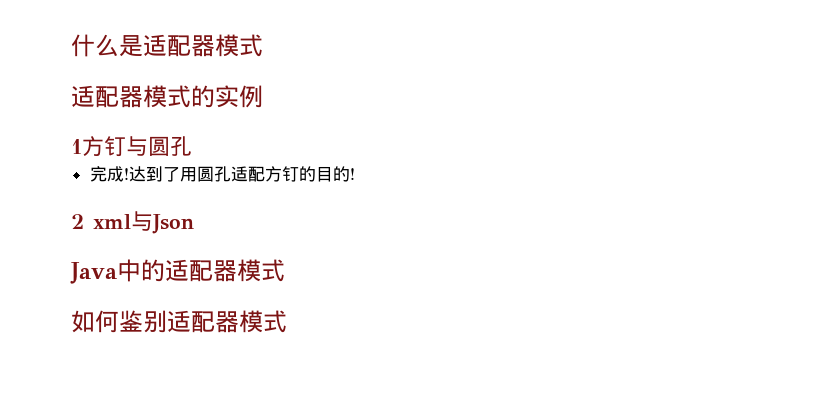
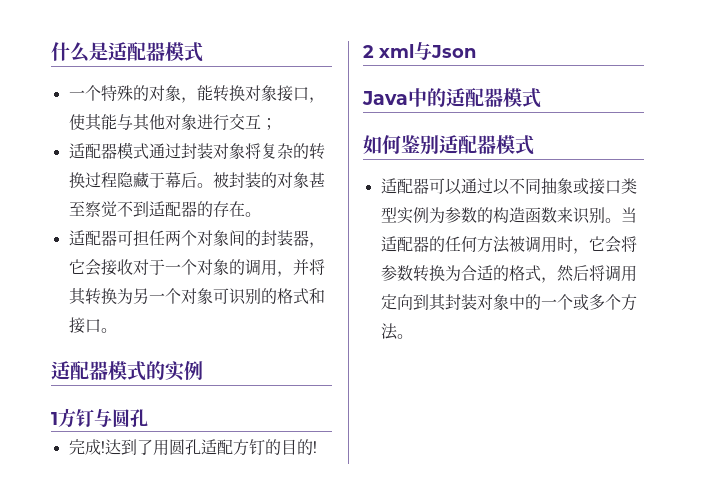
+ 一个特殊的对象，能转换对象接口，使其能与其他对象进行交互；
+ 适配器模式通过封装对象将复杂的转换过程隐藏于幕后。被封装的对象甚至察觉不到适配器的存在。
+ 适配器可担任两个对象间的封装器，它会接收对于一个对象的调用，并将其转换为另一个对象可识别的格式和接口。
+ 适配器可以通过以不同抽象或接口类型实例为参数的构造函数来识别。当适配器的任何方法被调用时，它会将参数转换为合适的格式，然后将调用定向到其封装对象中的一个或多个方法。

